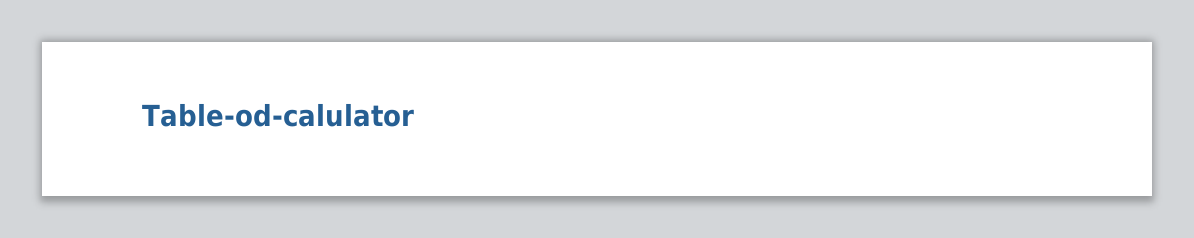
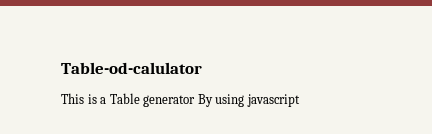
+ This is a Table generator By using javascript

